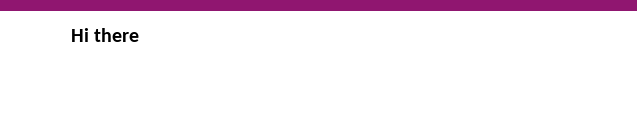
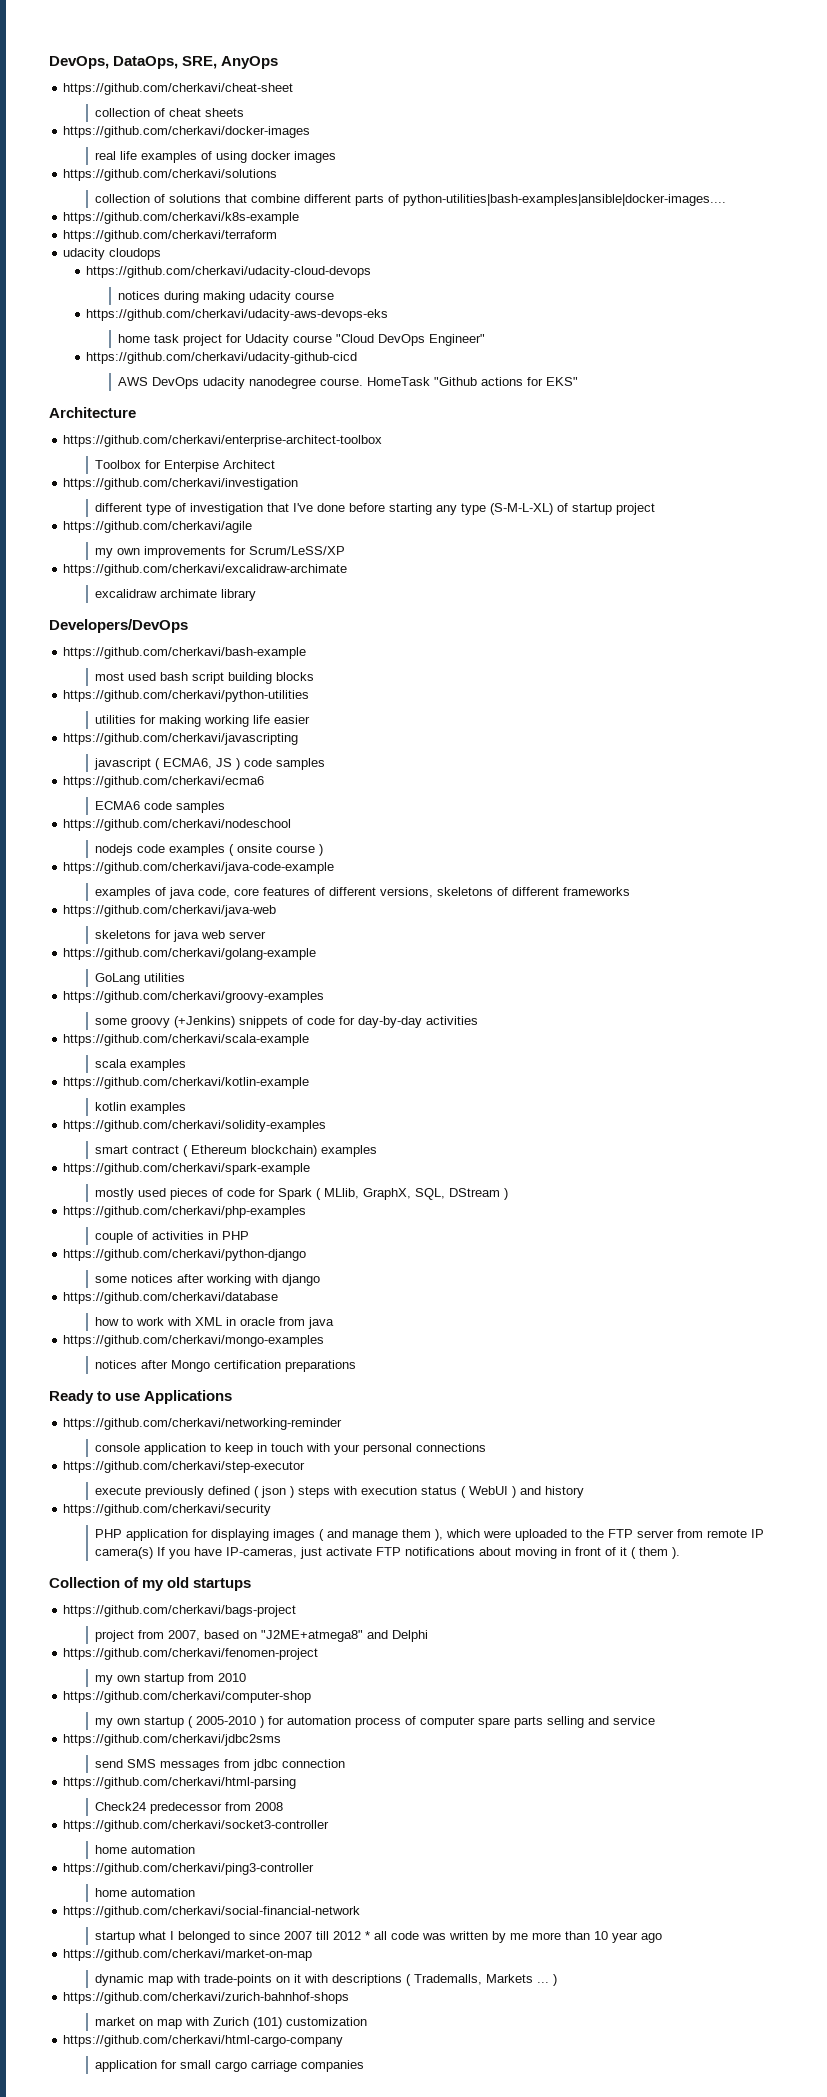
- Hi there
+ DevOps, DataOps, SRE, AnyOps
+ https://github.com/cherkavi/cheat-sheet
+ collection of cheat sheets
+ https://github.com/cherkavi/docker-images
+ real life examples of using docker images
+ https://github.com/cherkavi/solutions
+ collection of solutions that combine different parts of python-utilities|bash-examples|ansible|docker-images....
+ https://github.com/cherkavi/k8s-example
+ https://github.com/cherkavi/terraform
+ udacity cloudops
+ https://github.com/cherkavi/udacity-cloud-devops
+ notices during making udacity course
+ https://github.com/cherkavi/udacity-aws-devops-eks
+ home task project for Udacity course "Cloud DevOps Engineer"
+ https://github.com/cherkavi/udacity-github-cicd
+ AWS DevOps udacity nanodegree course. HomeTask "Github actions for EKS"
+ Architecture
+ https://github.com/cherkavi/enterprise-architect-toolbox
+ Toolbox for Enterpise Architect
+ https://github.com/cherkavi/investigation
+ different type of investigation that I've done before starting any type (S-M-L-XL) of startup project
+ https://github.com/cherkavi/agile
+ my own improvements for Scrum/LeSS/XP
+ https://github.com/cherkavi/excalidraw-archimate
+ excalidraw archimate library
+ Developers/DevOps
+ https://github.com/cherkavi/bash-example
+ most used bash script building blocks
+ https://github.com/cherkavi/python-utilities
+ utilities for making working life easier
+ https://github.com/cherkavi/javascripting
+ javascript ( ECMA6, JS ) code samples
+ https://github.com/cherkavi/ecma6
+ ECMA6 code samples
+ https://github.com/cherkavi/nodeschool
+ nodejs code examples ( onsite course )
+ https://github.com/cherkavi/java-code-example
+ examples of java code, core features of different versions, skeletons of different frameworks
+ https://github.com/cherkavi/java-web
+ skeletons for java web server
+ https://github.com/cherkavi/golang-example
+ GoLang utilities
+ https://github.com/cherkavi/groovy-examples
+ some groovy (+Jenkins) snippets of code for day-by-day activities
+ https://github.com/cherkavi/scala-example
+ scala examples
+ https://github.com/cherkavi/kotlin-example
+ kotlin examples
+ https://github.com/cherkavi/solidity-examples
+ smart contract ( Ethereum blockchain) examples
+ https://github.com/cherkavi/spark-example
+ mostly used pieces of code for Spark ( MLlib, GraphX, SQL, DStream )
+ https://github.com/cherkavi/php-examples
+ couple of activities in PHP
+ https://github.com/cherkavi/python-django
+ some notices after working with django
+ https://github.com/cherkavi/database
+ how to work with XML in oracle from java
+ https://github.com/cherkavi/mongo-examples
+ notices after Mongo certification preparations
+ Ready to use Applications
+ https://github.com/cherkavi/networking-reminder
+ console application to keep in touch with your personal connections
+ https://github.com/cherkavi/step-executor
+ execute previously defined ( json ) steps with execution status ( WebUI ) and history
+ https://github.com/cherkavi/security
+ PHP application for displaying images ( and manage them ), which were uploaded to the FTP server from remote IP camera(s) If you have IP-cameras, just activate FTP notifications about moving in front of it ( them ).
+ Collection of my old startups
+ https://github.com/cherkavi/bags-project
+ project from 2007, based on "J2ME+atmega8" and Delphi
+ https://github.com/cherkavi/fenomen-project
+ my own startup from 2010
+ https://github.com/cherkavi/computer-shop
+ my own startup ( 2005-2010 ) for automation process of computer spare parts selling and service
+ https://github.com/cherkavi/jdbc2sms
+ send SMS messages from jdbc connection
+ https://github.com/cherkavi/html-parsing
+ Check24 predecessor from 2008
+ https://github.com/cherkavi/socket3-controller
+ home automation
+ https://github.com/cherkavi/ping3-controller
+ home automation
+ https://github.com/cherkavi/social-financial-network
+ startup what I belonged to since 2007 till 2012 * all code was written by me more than 10 year ago
+ https://github.com/cherkavi/market-on-map
+ dynamic map with trade-points on it with descriptions ( Trademalls, Markets ... )
+ https://github.com/cherkavi/zurich-bahnhof-shops
+ market on map with Zurich (101) customization
+ https://github.com/cherkavi/html-cargo-company
+ application for small cargo carriage companies

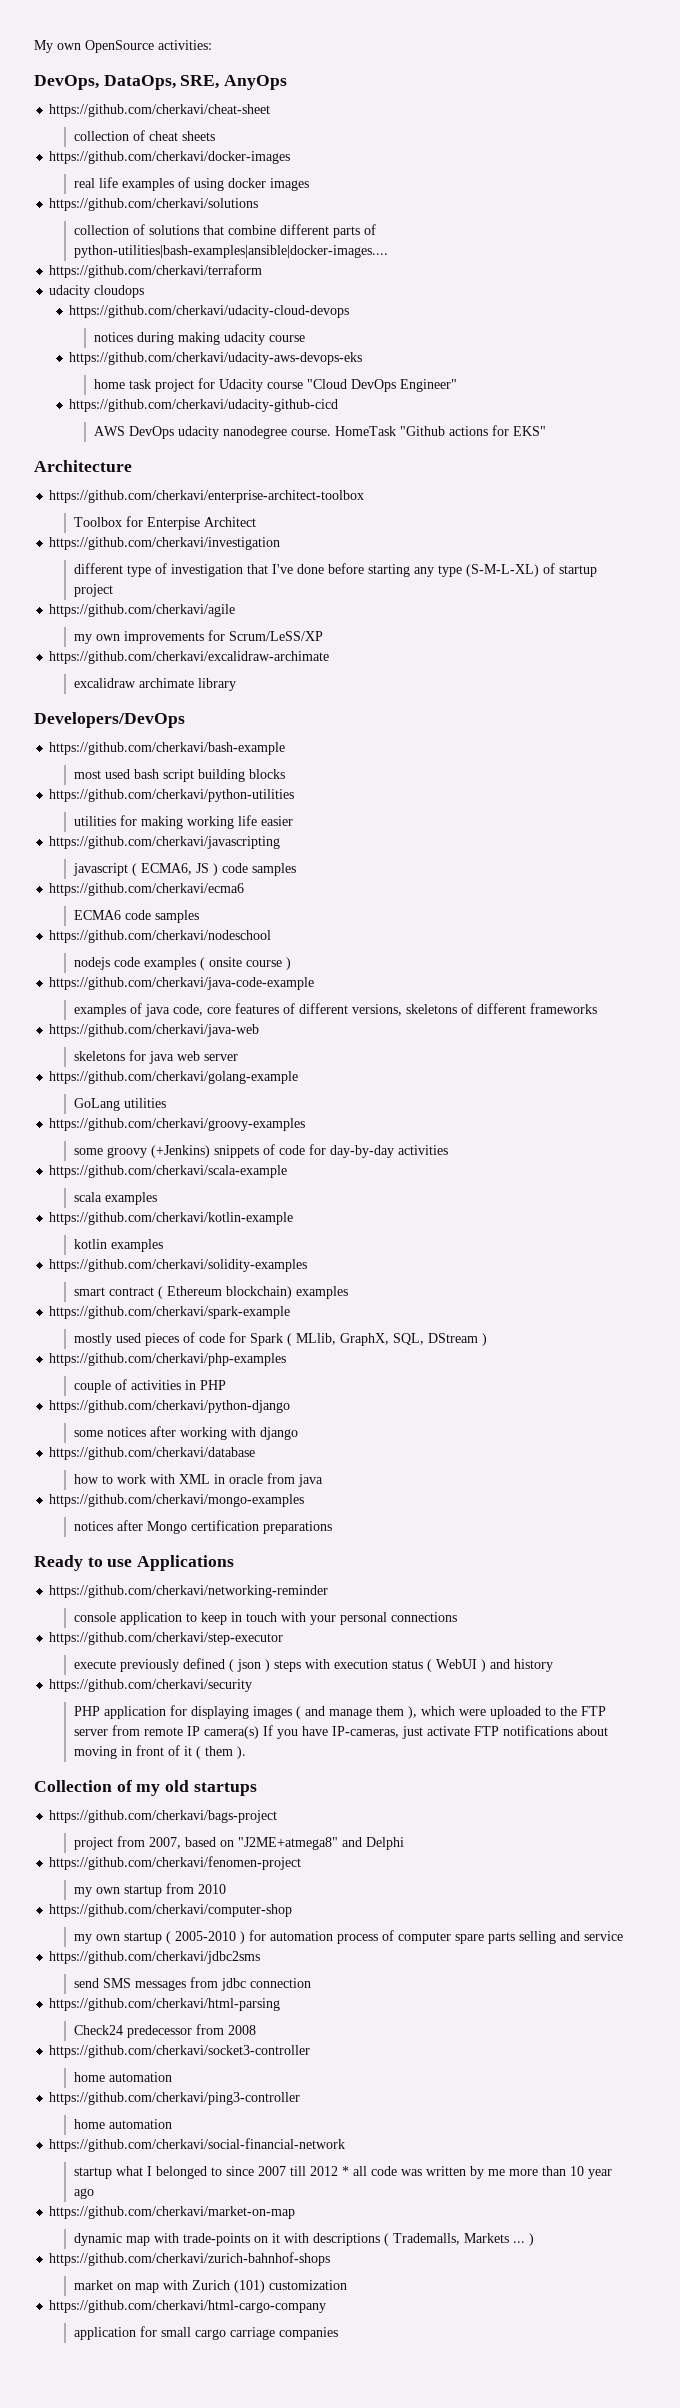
+ My own OpenSource activities:
- https://github.com/cherkavi/k8s-example

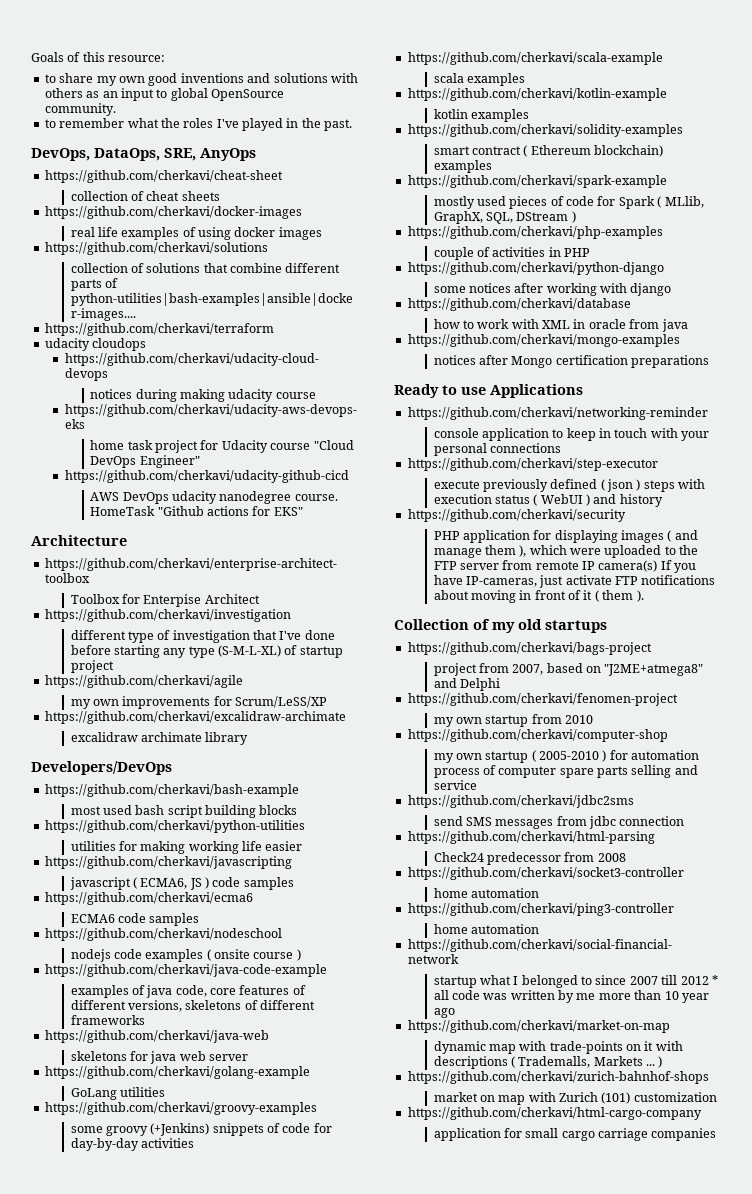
- My own OpenSource activities:
+ Goals of this resource:
+ to share my own good inventions and solutions with others as an input to global OpenSource community.
+ to remember what the roles I've played in the past.

